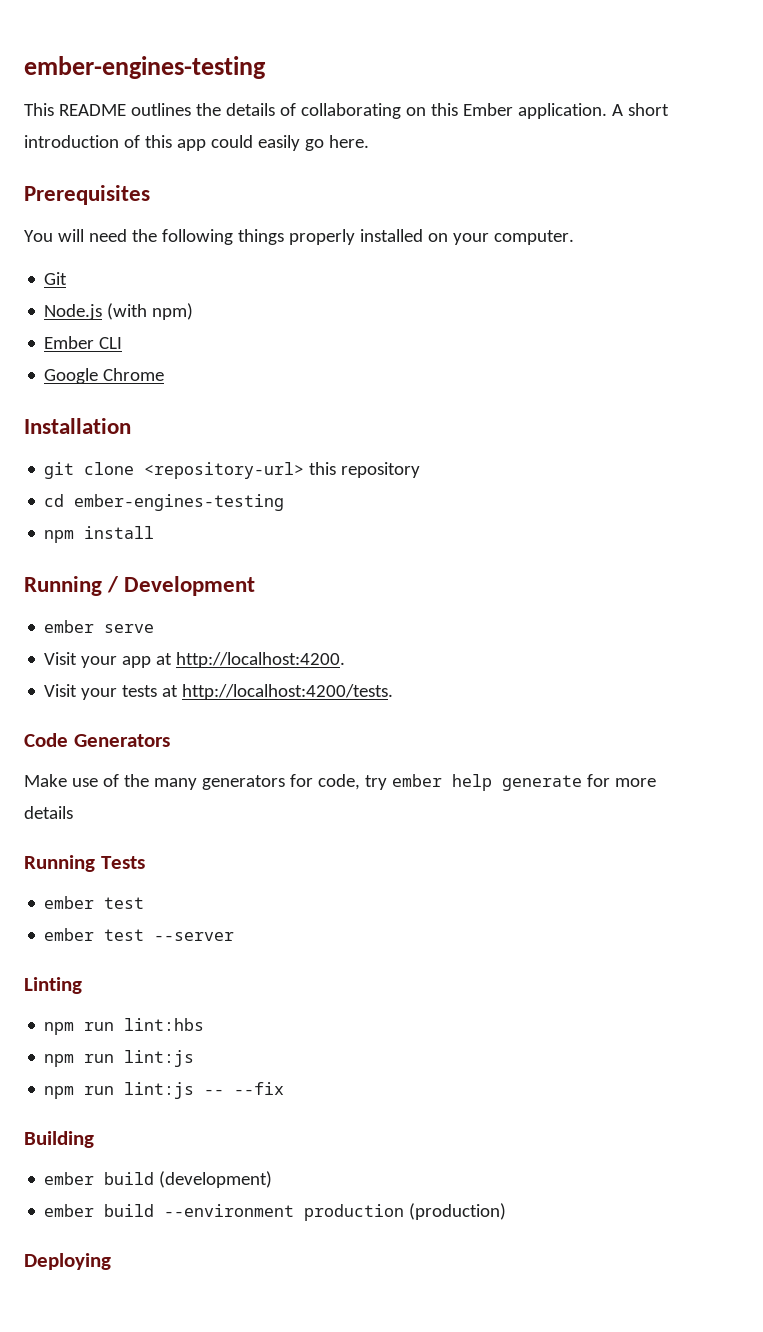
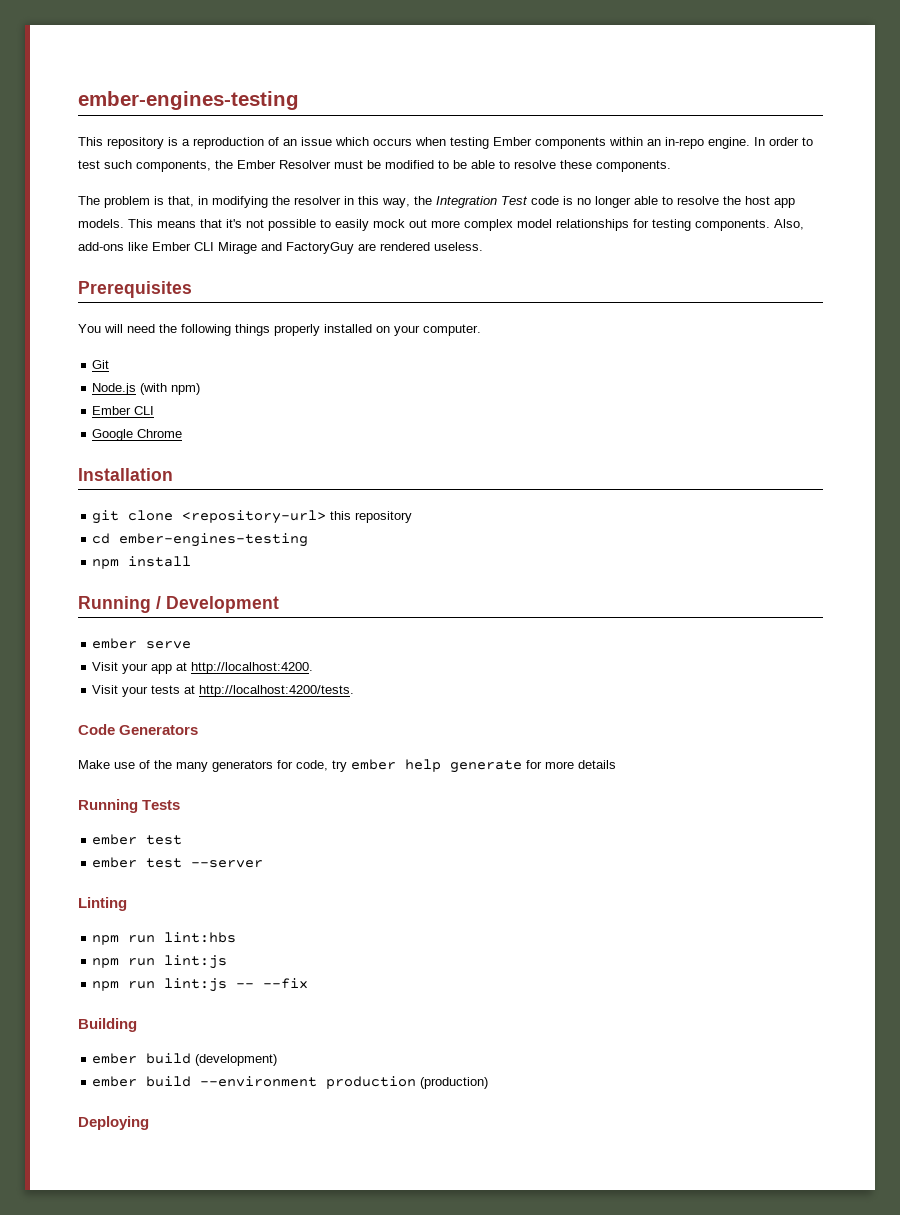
- This README outlines the details of collaborating on this Ember application. A short introduction of this app could easily go here.
+ This repository is a reproduction of an issue which occurs when testing Ember components within an in-repo engine. In order to test such components, the Ember Resolver must be modified to be able to resolve these components.
+ The problem is that, in modifying the resolver in this way, the Integration Test code is no longer able to resolve the host app models. This means that it's not possible to easily mock out more complex model relationships for testing components. Also, add-ons like Ember CLI Mirage and FactoryGuy are rendered useless.

